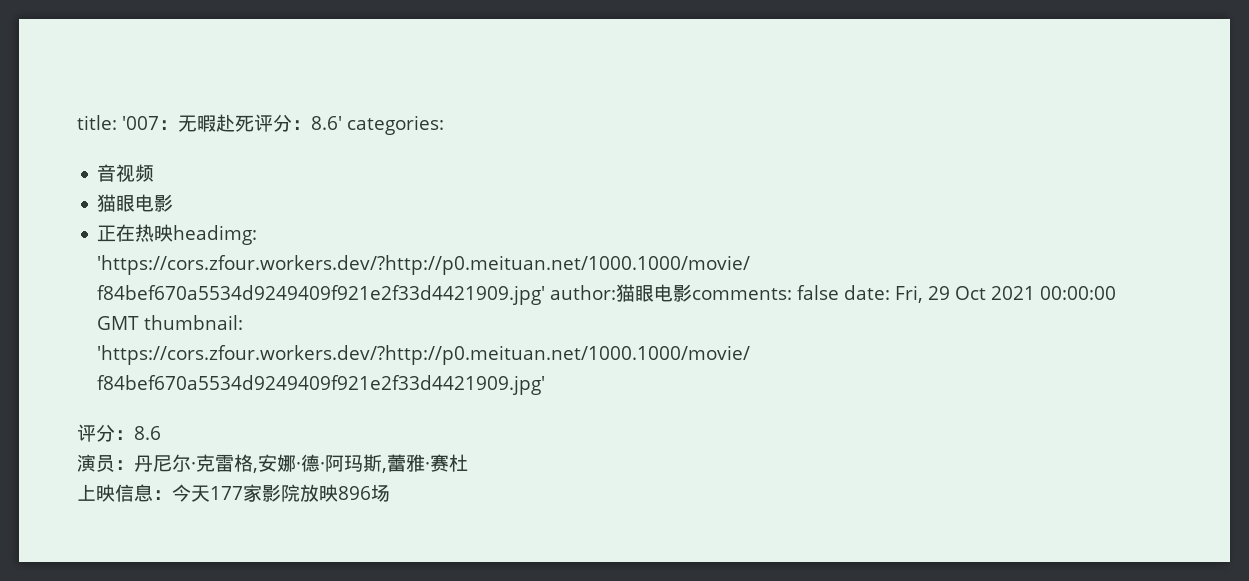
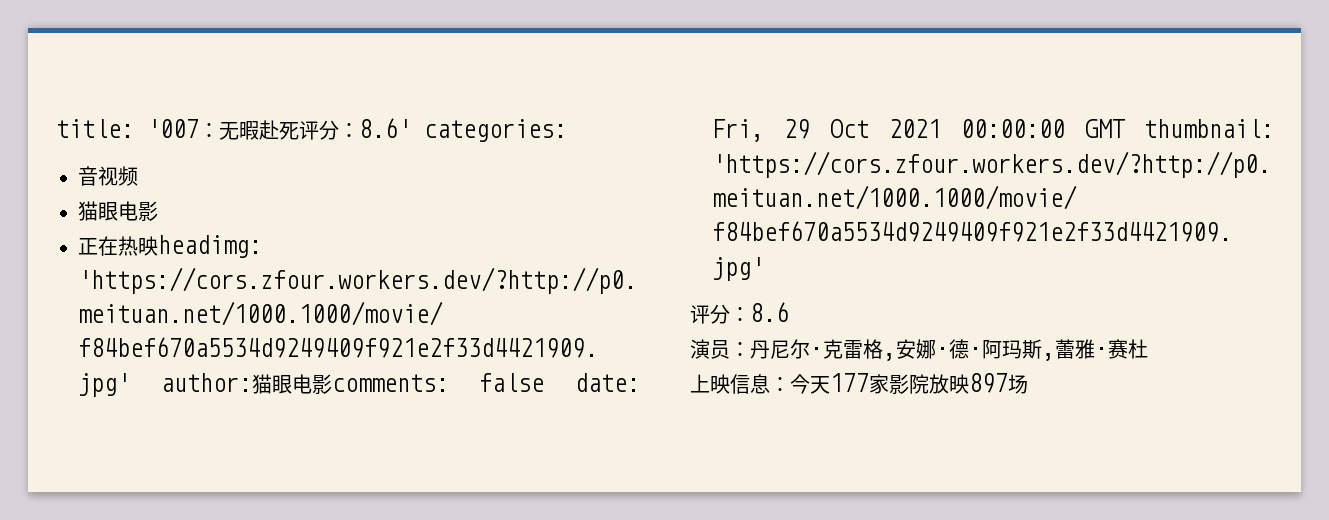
- 上映信息：今天177家影院放映896场
+ 上映信息：今天177家影院放映897场

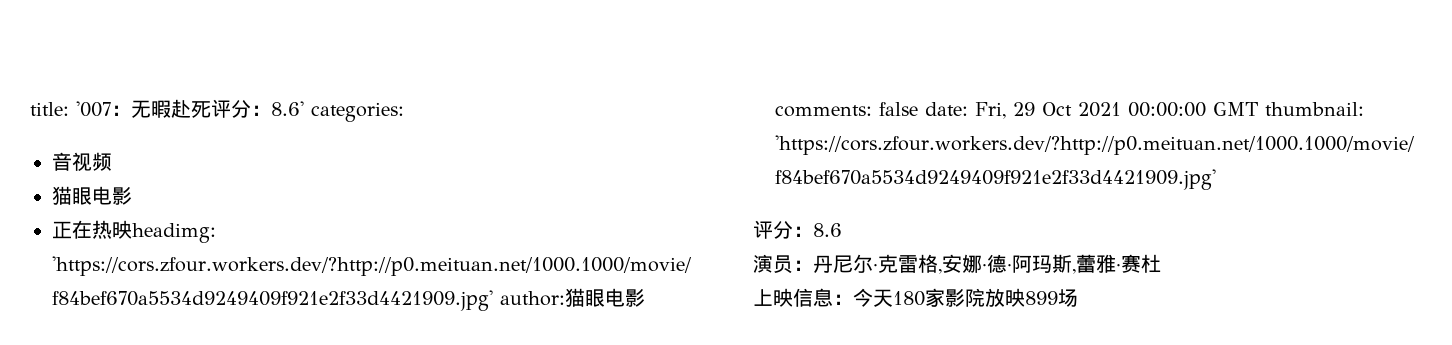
- 上映信息：今天177家影院放映897场
+ 上映信息：今天180家影院放映899场

